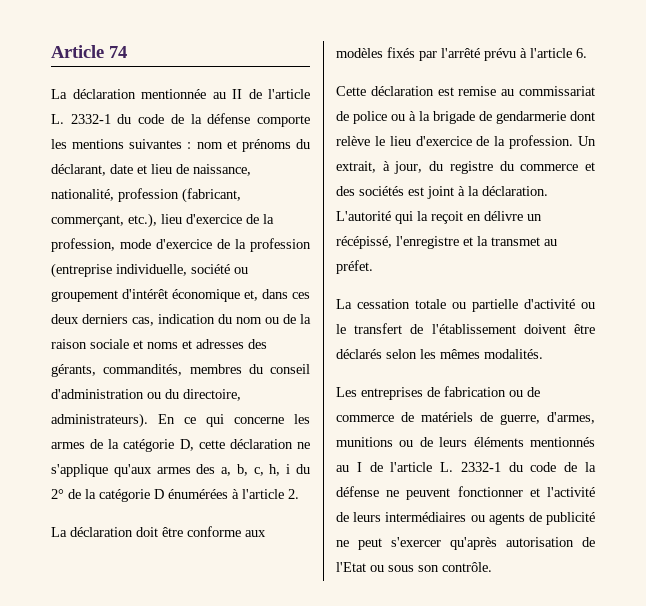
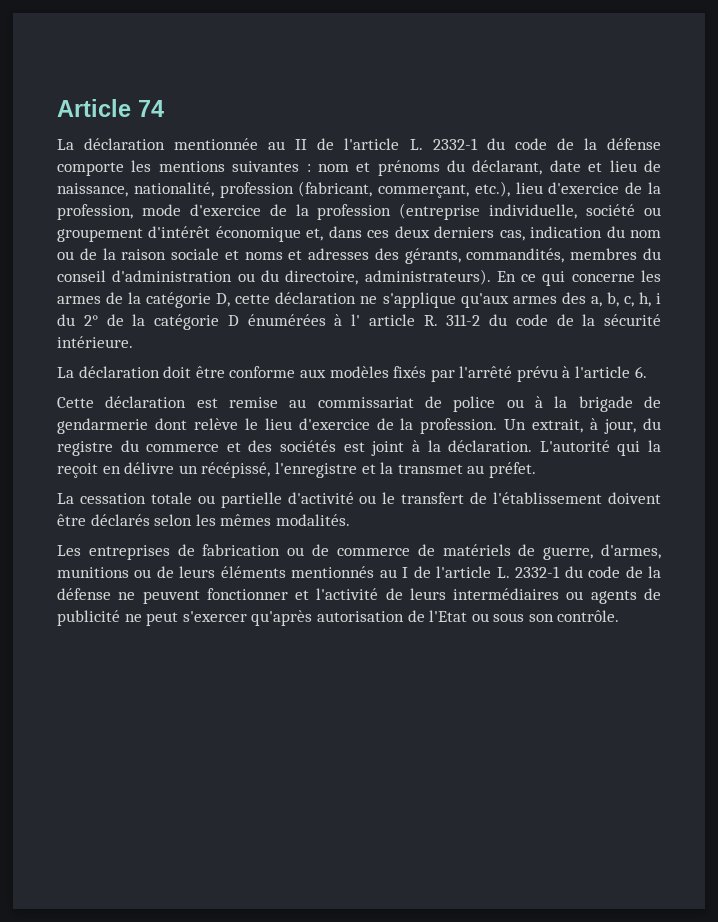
- En ce qui concerne les armes de la catégorie D, cette déclaration ne s'applique qu'aux armes des a, b, c, h, i du 2° de la catégorie D énumérées à l'article 2.
+ En ce qui concerne les armes de la catégorie D, cette déclaration ne s'applique qu'aux armes des a, b, c, h, i du 2° de la catégorie D énumérées à l' article R. 311-2 du code de la sécurité intérieure.

